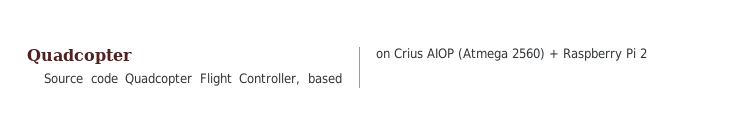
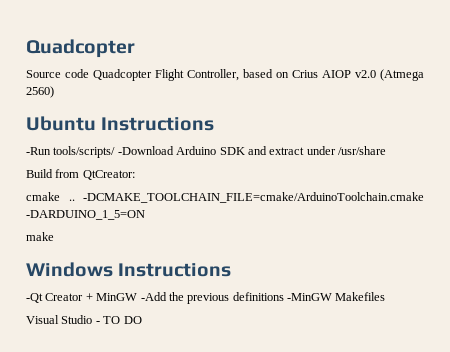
- Source code Quadcopter Flight Controller, based on Crius AIOP (Atmega 2560) + Raspberry Pi 2
+ Source code Quadcopter Flight Controller, based on Crius AIOP v2.0 (Atmega 2560)
+ Ubuntu Instructions
+ -Run tools/scripts/ -Download Arduino SDK and extract under /usr/share
+ Build from QtCreator:
+ cmake .. -DCMAKE_TOOLCHAIN_FILE=cmake/ArduinoToolchain.cmake -DARDUINO_1_5=ON
+ make
+ Windows Instructions
+ -Qt Creator + MinGW -Add the previous definitions -MinGW Makefiles
+ Visual Studio - TO DO

